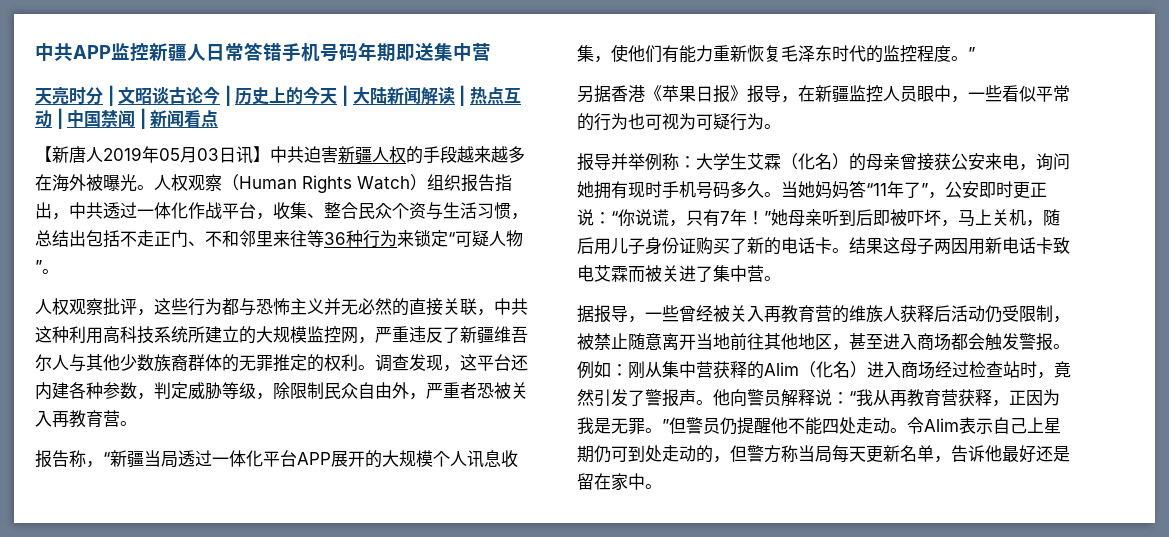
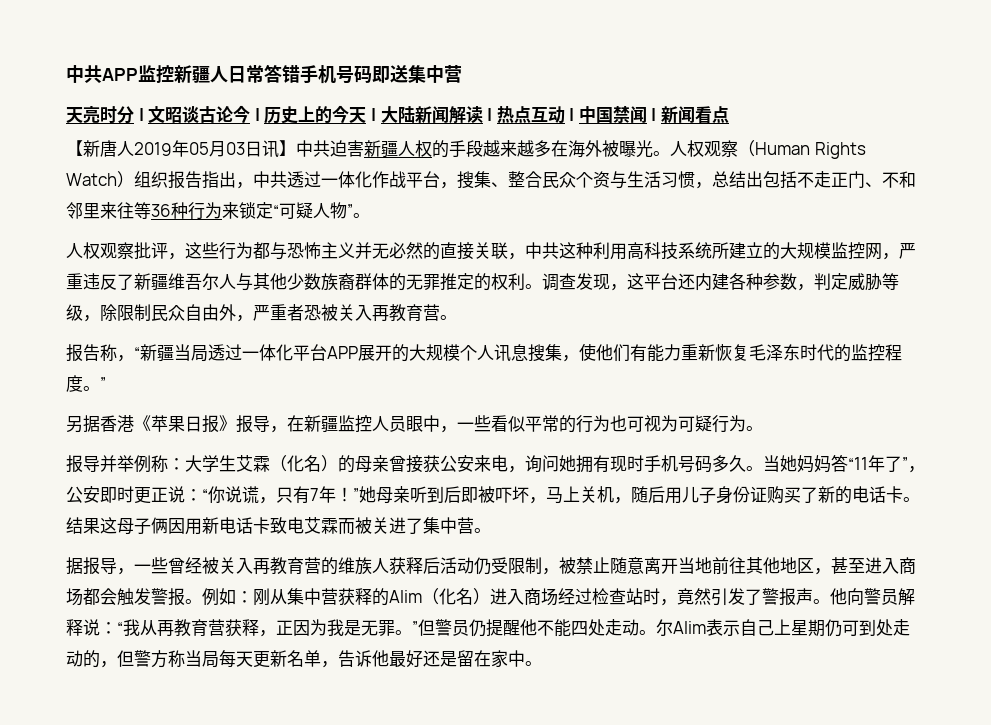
- 中共APP监控新疆人日常答错手机号码年期即送集中营
+ 中共APP监控新疆人日常答错手机号码即送集中营
- 人权观察（Human Rights Watch）组织报告指出，中共透过一体化作战平台，收集、整合民众个资与生活习惯，总结出包括不走正门、不和邻里来往等36种行为来锁定“可疑人物”。
+ 人权观察（Human Rights Watch）组织报告指出，中共透过一体化作战平台，搜集、整合民众个资与生活习惯，总结出包括不走正门、不和邻里来往等36种行为来锁定“可疑人物”。
- 报告称，“新疆当局透过一体化平台APP展开的大规模个人讯息收集，使他们有能力重新恢复毛泽东时代的监控程度。”
+ 报告称，“新疆当局透过一体化平台APP展开的大规模个人讯息搜集，使他们有能力重新恢复毛泽东时代的监控程度。”
- 结果这母子两因用新电话卡致电艾霖而被关进了集中营。
+ 结果这母子俩因用新电话卡致电艾霖而被关进了集中营。
- 令Alim表示自己上星期仍可到处走动的，但警方称当局每天更新名单，告诉他最好还是留在家中。
+ 尔Alim表示自己上星期仍可到处走动的，但警方称当局每天更新名单，告诉他最好还是留在家中。

